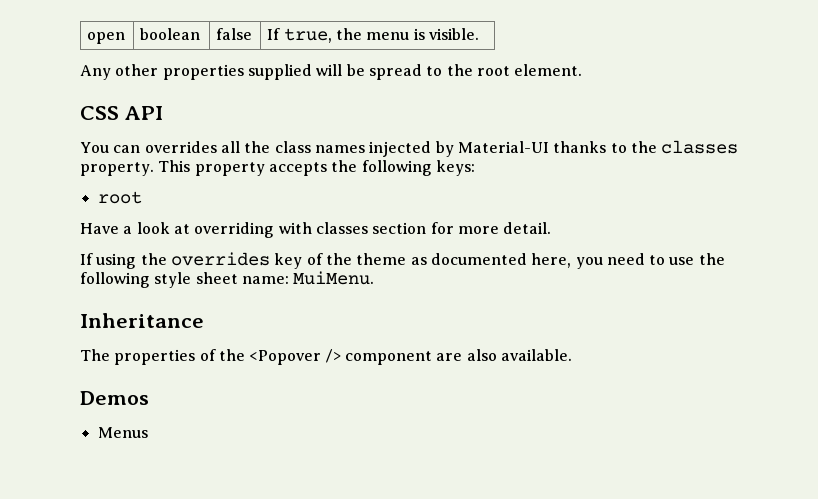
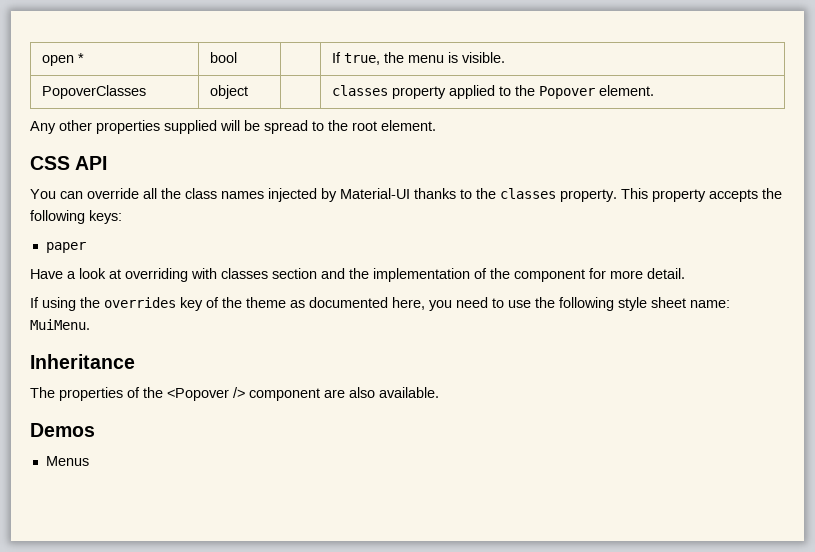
- open | boolean | false | If true, the menu is visible.
+ open * | bool | | If true, the menu is visible.
+ PopoverClasses | object | | classes property applied to the Popover element.
- You can overrides all the class names injected by Material-UI thanks to the classes property.
+ You can override all the class names injected by Material-UI thanks to the classes property.
  This property accepts the following keys:
- root
+ paper
- Have a look at overriding with classes section for more detail.
+ Have a look at overriding with classes section and the implementation of the component for more detail.

